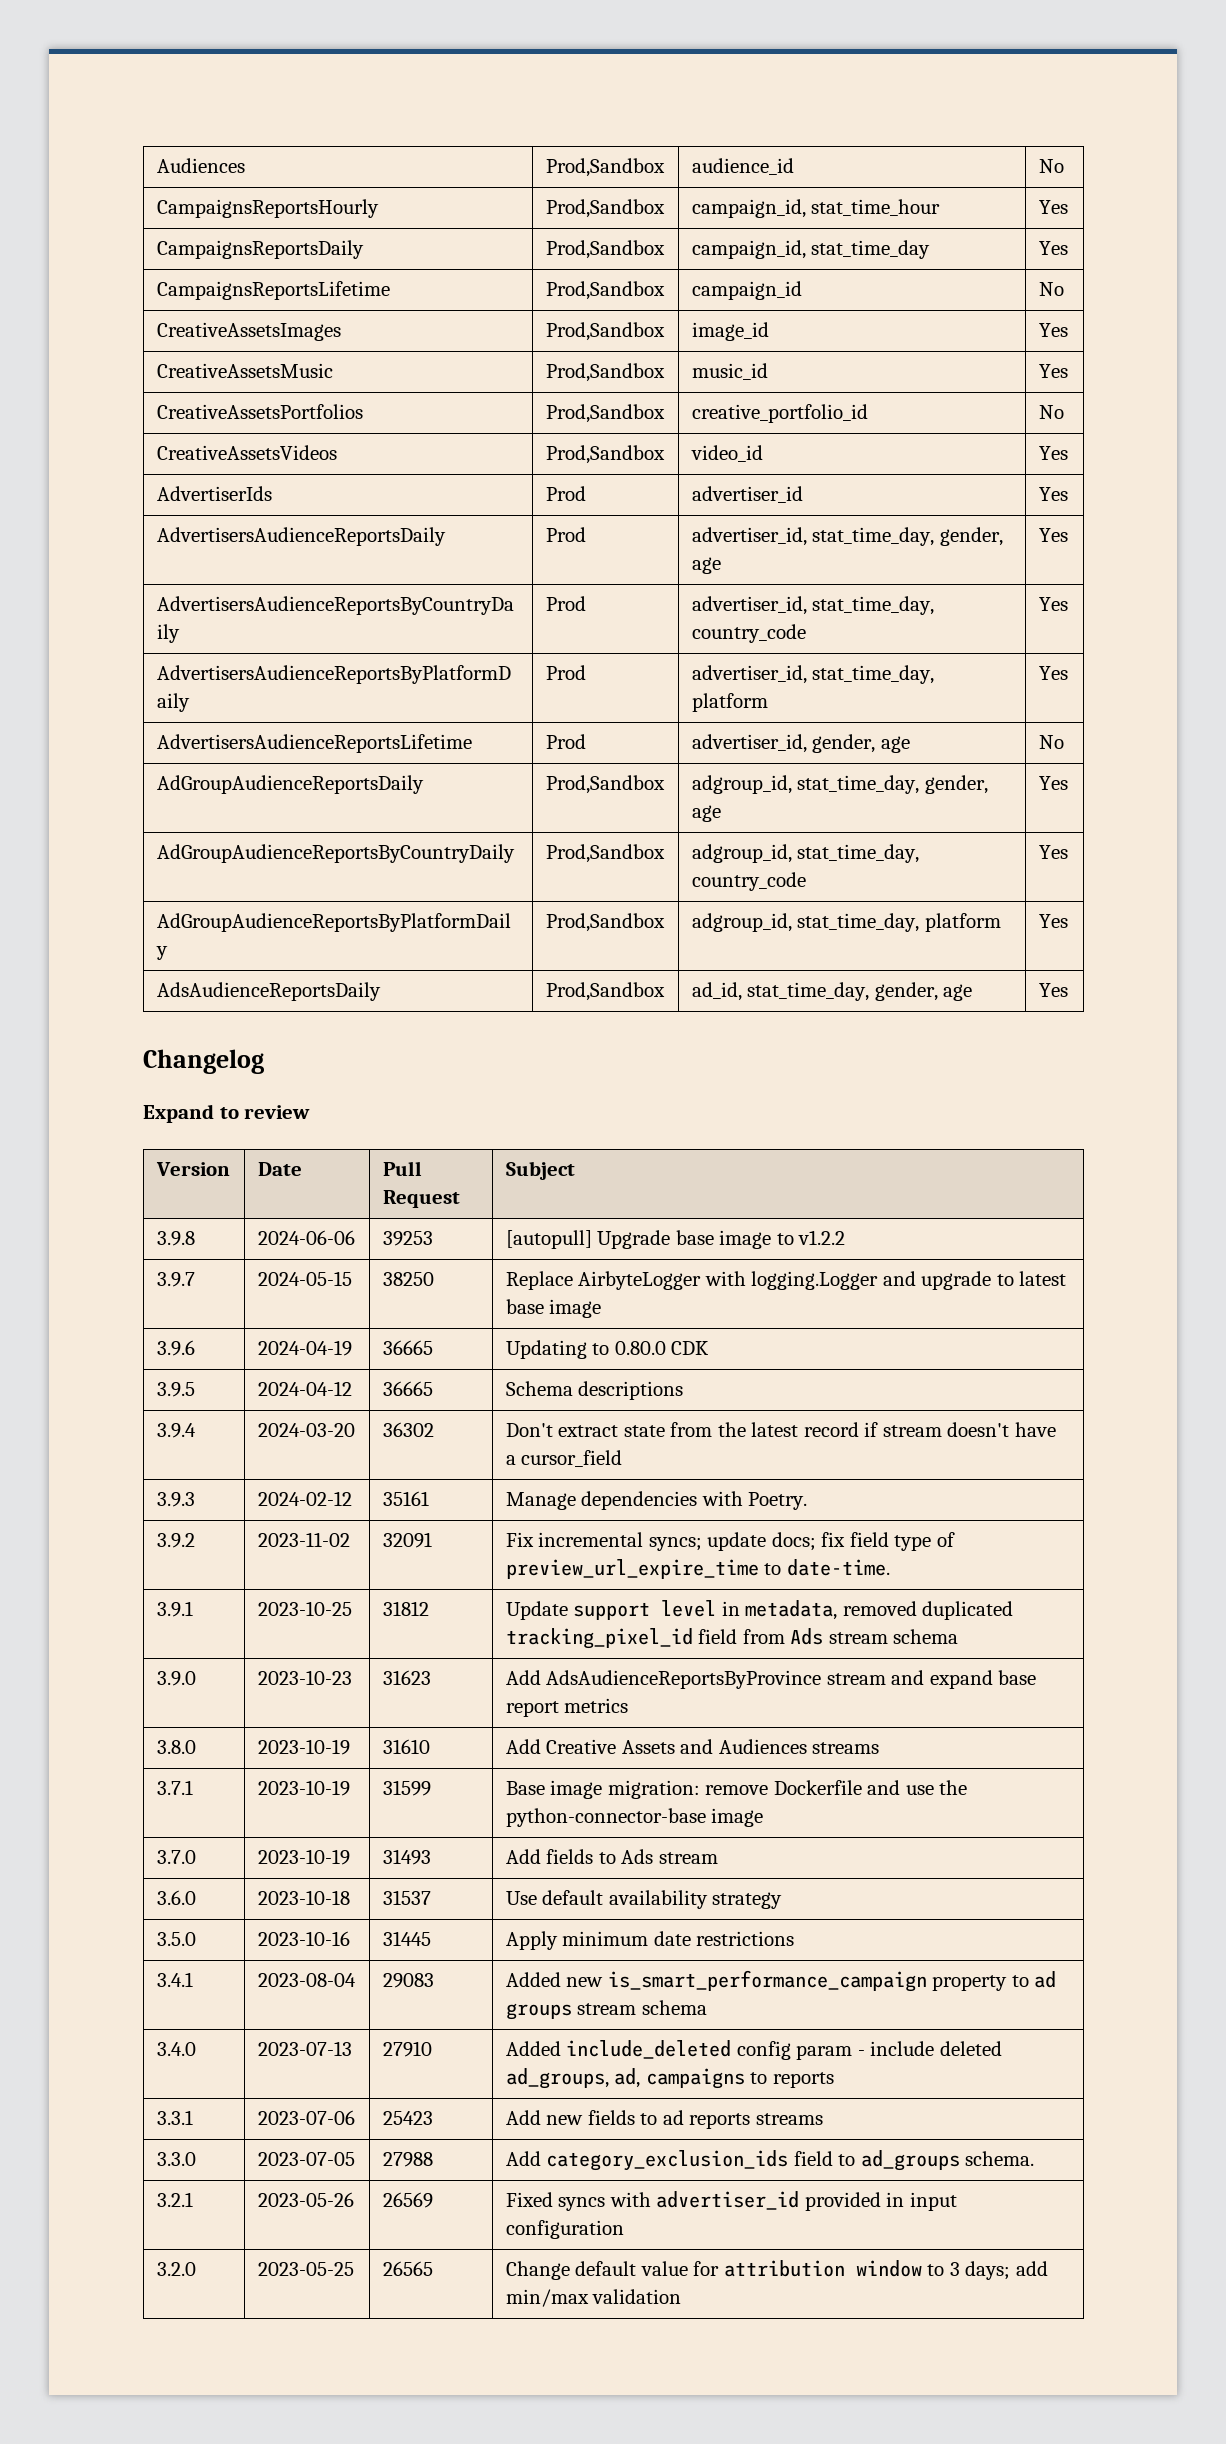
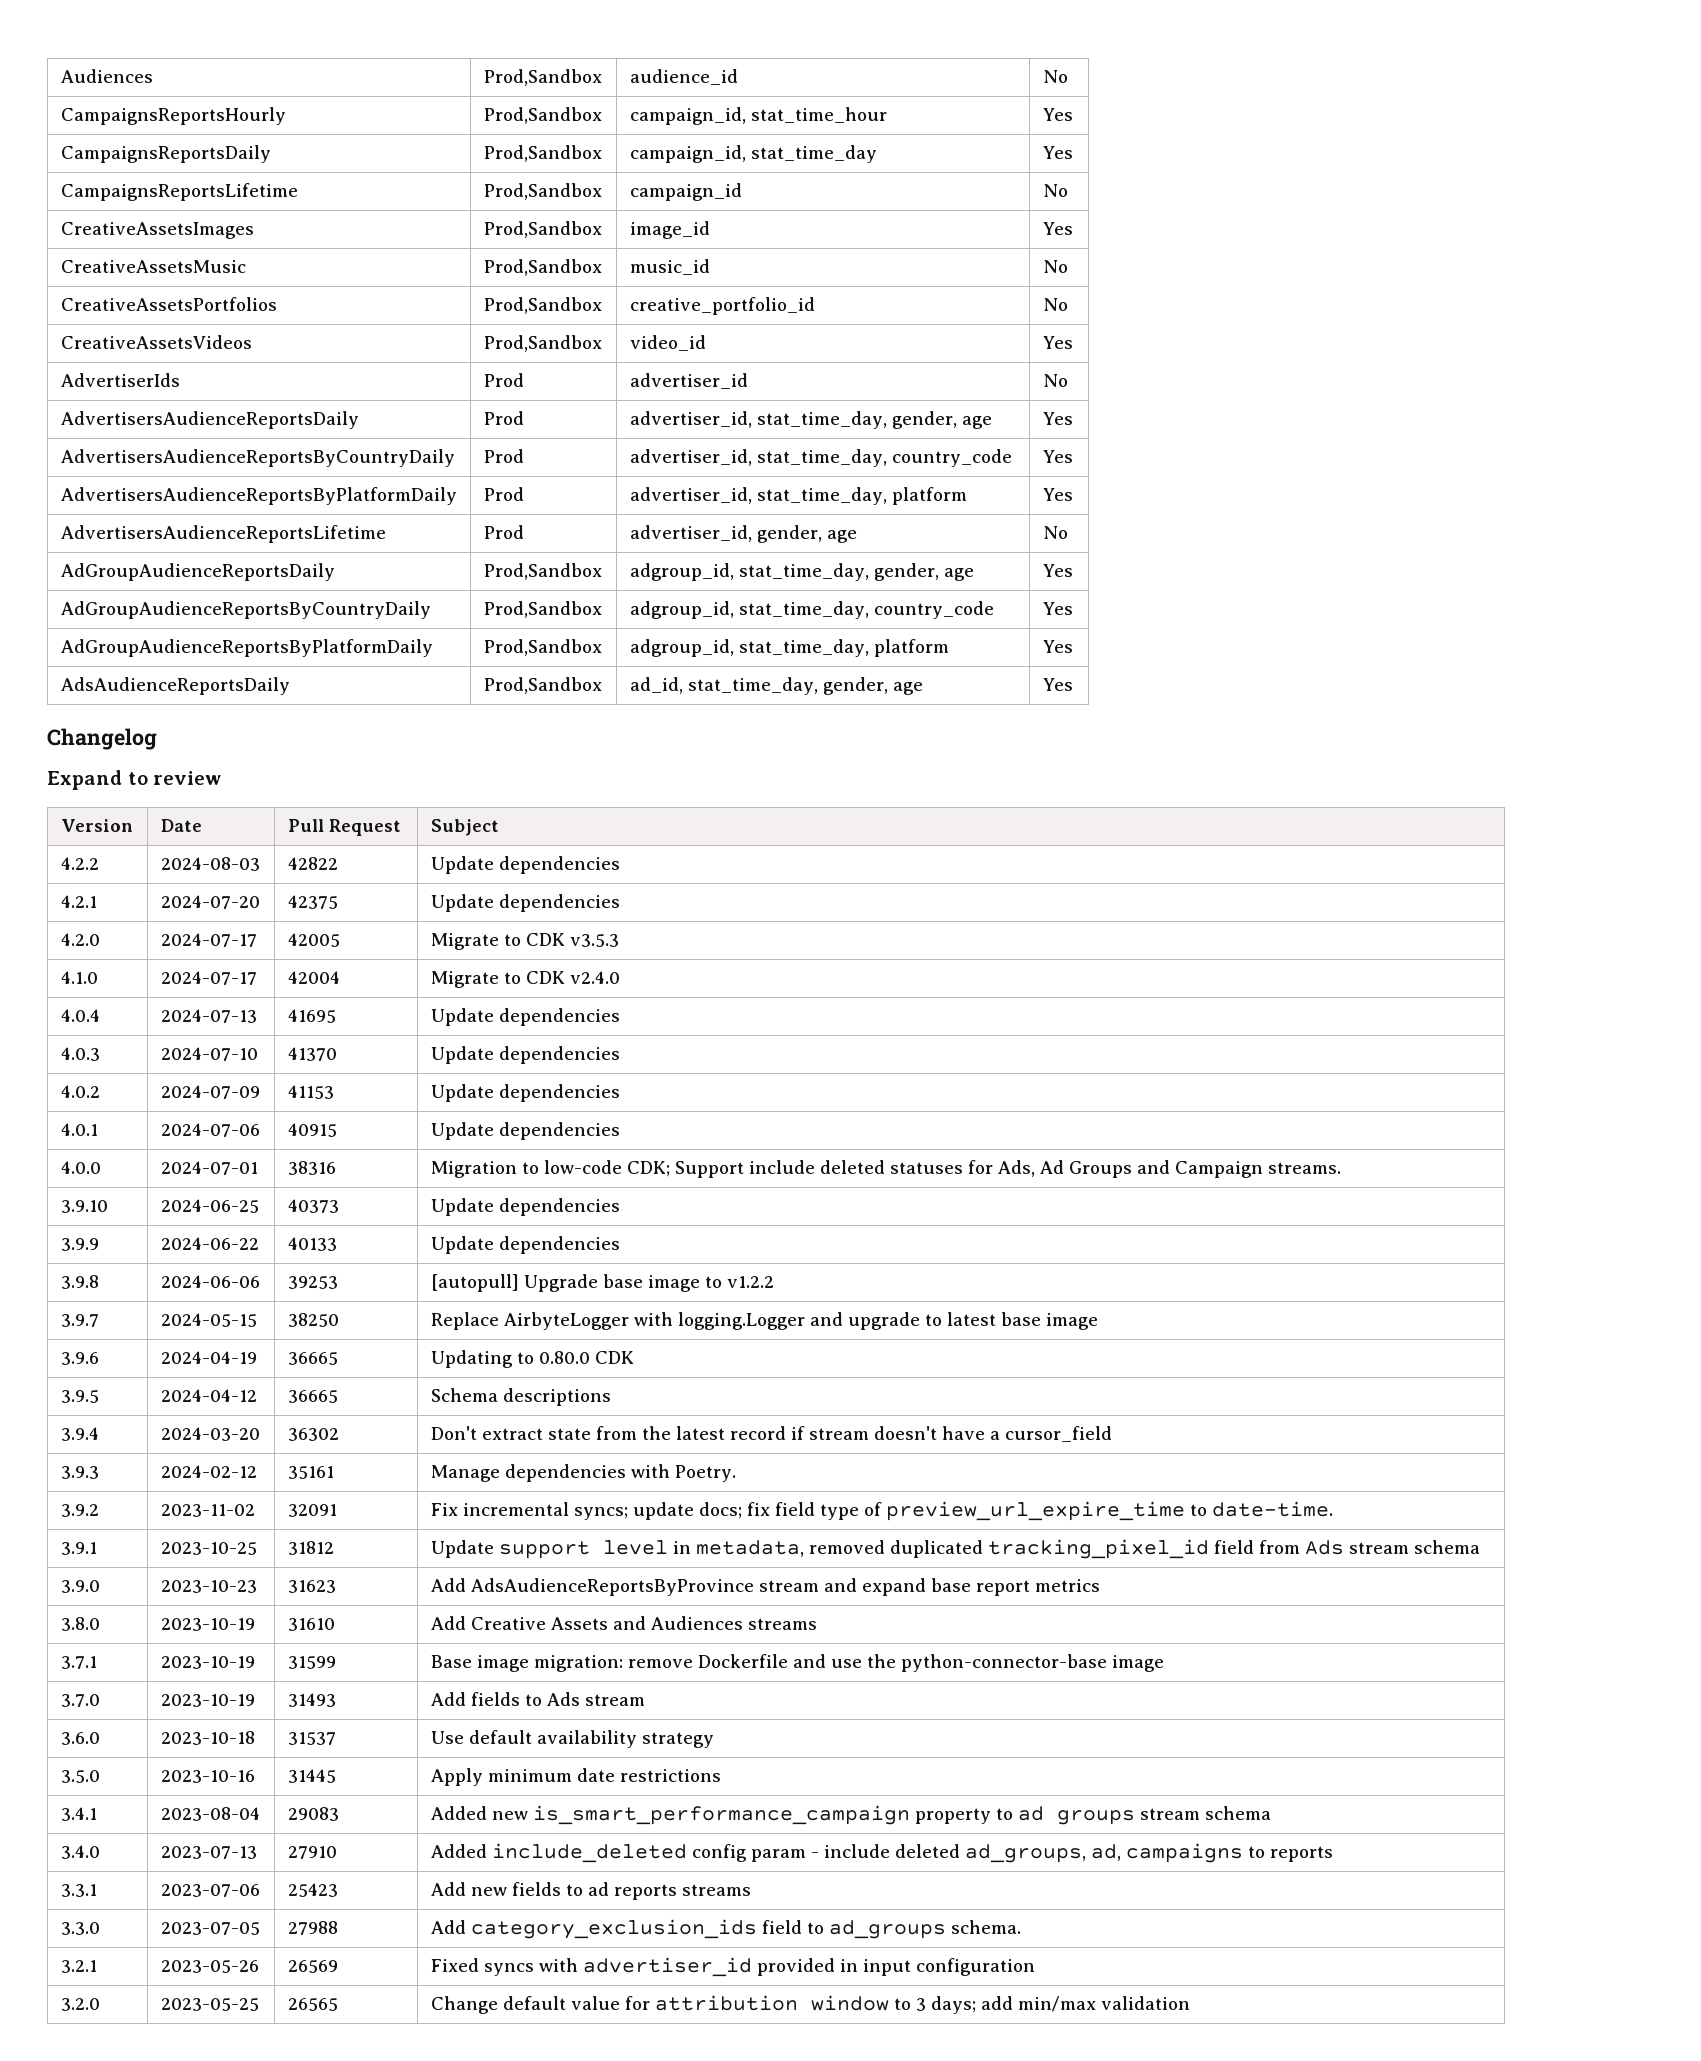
- CreativeAssetsMusic | Prod,Sandbox | music_id | Yes
+ CreativeAssetsMusic | Prod,Sandbox | music_id | No
- AdvertiserIds | Prod | advertiser_id | Yes
+ AdvertiserIds | Prod | advertiser_id | No
+ 4.2.2 | 2024-08-03 | 42822 | Update dependencies
+ 4.2.1 | 2024-07-20 | 42375 | Update dependencies
+ 4.2.0 | 2024-07-17 | 42005 | Migrate to CDK v3.5.3
+ 4.1.0 | 2024-07-17 | 42004 | Migrate to CDK v2.4.0
+ 4.0.4 | 2024-07-13 | 41695 | Update dependencies
+ 4.0.3 | 2024-07-10 | 41370 | Update dependencies
+ 4.0.2 | 2024-07-09 | 41153 | Update dependencies
+ 4.0.1 | 2024-07-06 | 40915 | Update dependencies
+ 4.0.0 | 2024-07-01 | 38316 | Migration to low-code CDK; Support include deleted statuses for Ads, Ad Groups and Campaign streams.
+ 3.9.10 | 2024-06-25 | 40373 | Update dependencies
+ 3.9.9 | 2024-06-22 | 40133 | Update dependencies

